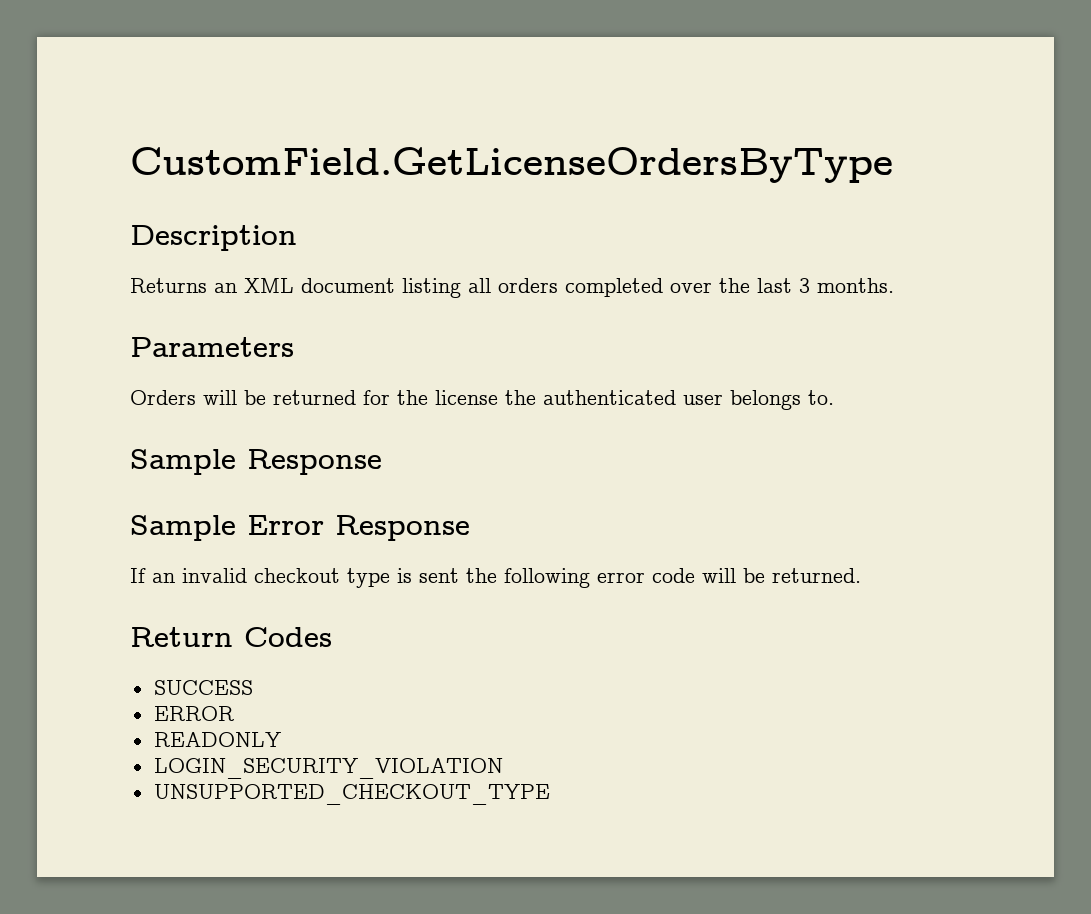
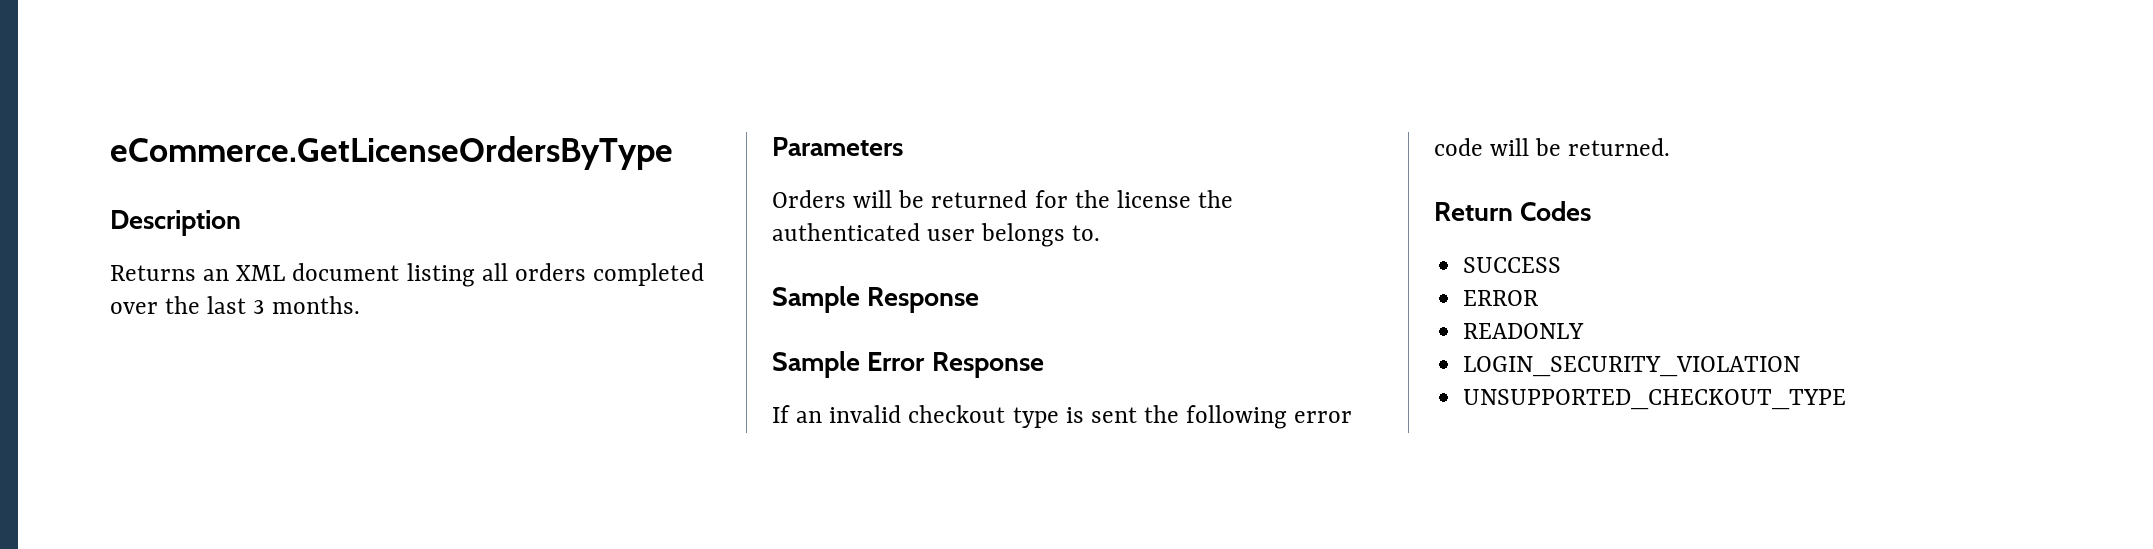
- CustomField.GetLicenseOrdersByType
+ eCommerce.GetLicenseOrdersByType

